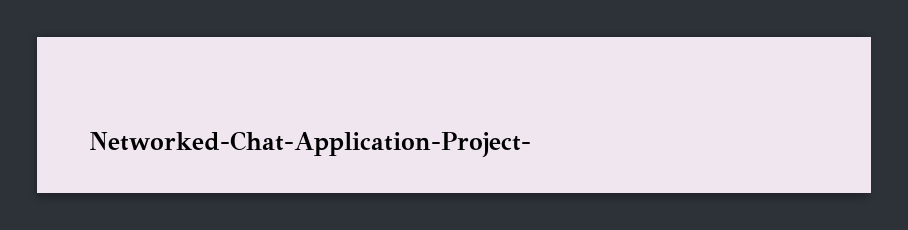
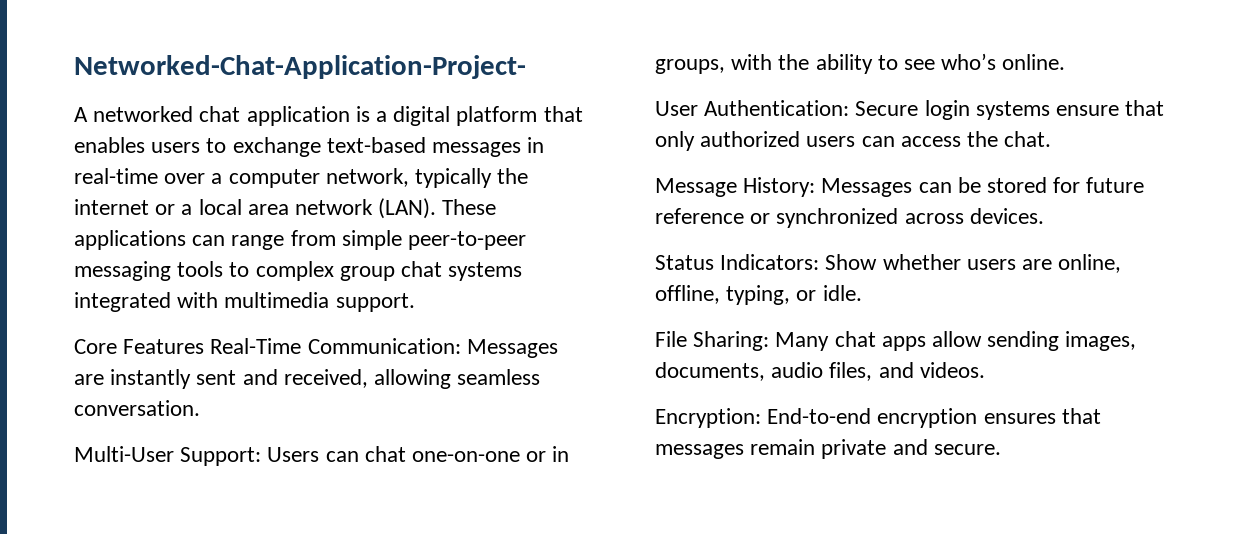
+ A networked chat application is a digital platform that enables users to exchange text-based messages in real-time over a computer network, typically the internet or a local area network (LAN). These applications can range from simple peer-to-peer messaging tools to complex group chat systems integrated with multimedia support.
+ Core Features Real-Time Communication: Messages are instantly sent and received, allowing seamless conversation.
+ Multi-User Support: Users can chat one-on-one or in groups, with the ability to see who’s online.
+ User Authentication: Secure login systems ensure that only authorized users can access the chat.
+ Message History: Messages can be stored for future reference or synchronized across devices.
+ Status Indicators: Show whether users are online, offline, typing, or idle.
+ File Sharing: Many chat apps allow sending images, documents, audio files, and videos.
+ Encryption: End-to-end encryption ensures that messages remain private and secure.

